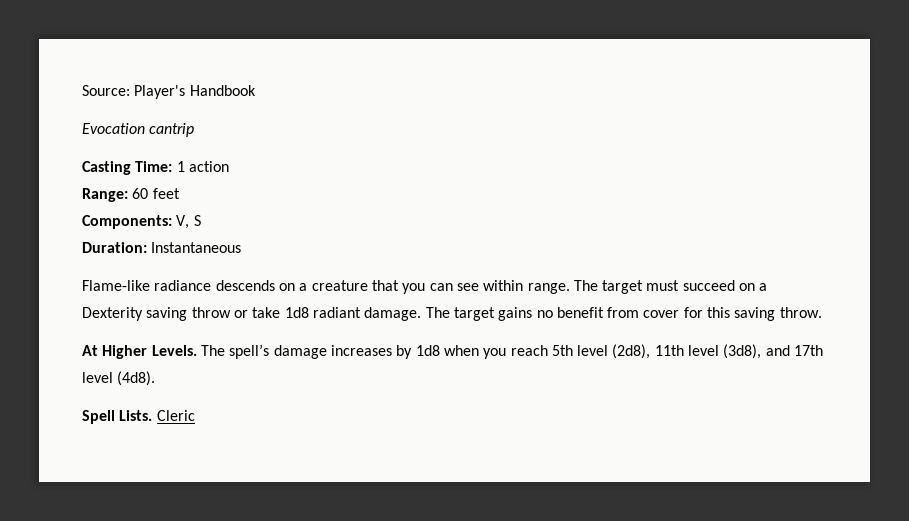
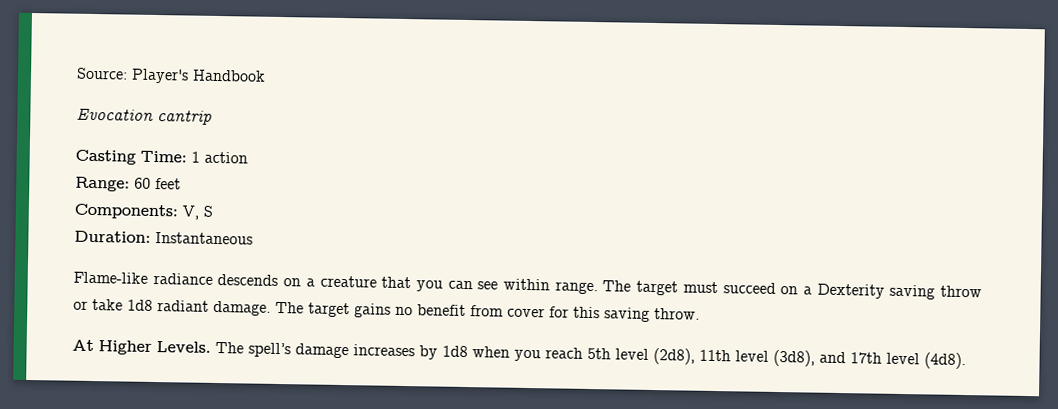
- Spell Lists. Cleric

